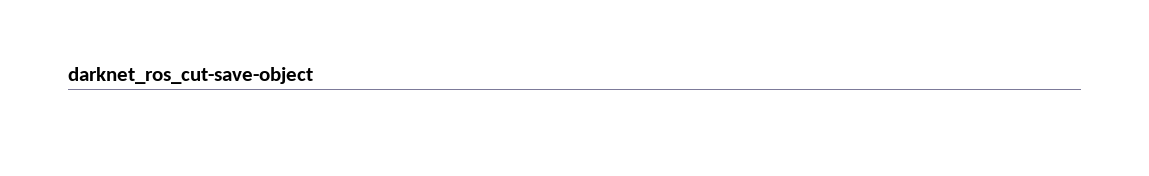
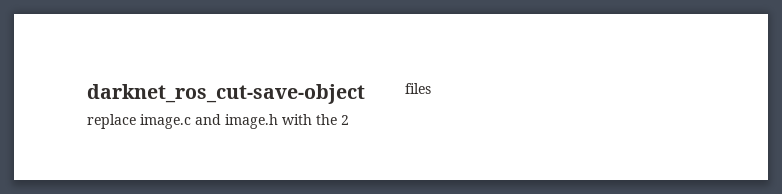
+ replace image.c and image.h with the 2 files

